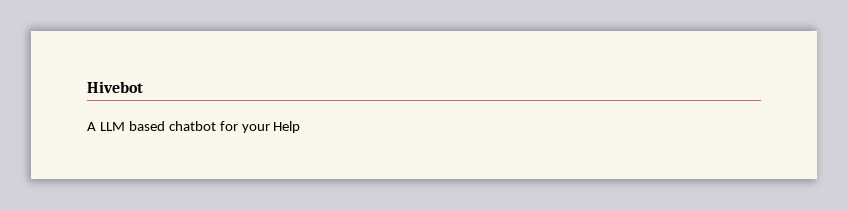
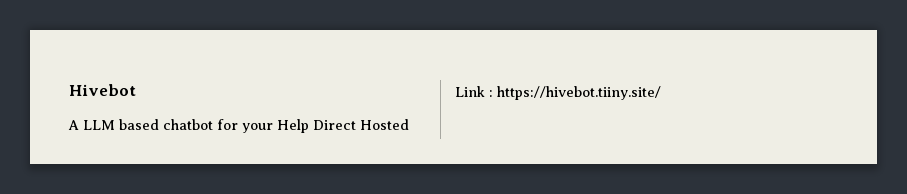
- A LLM based chatbot for your Help
+ A LLM based chatbot for your Help Direct Hosted Link : https://hivebot.tiiny.site/

